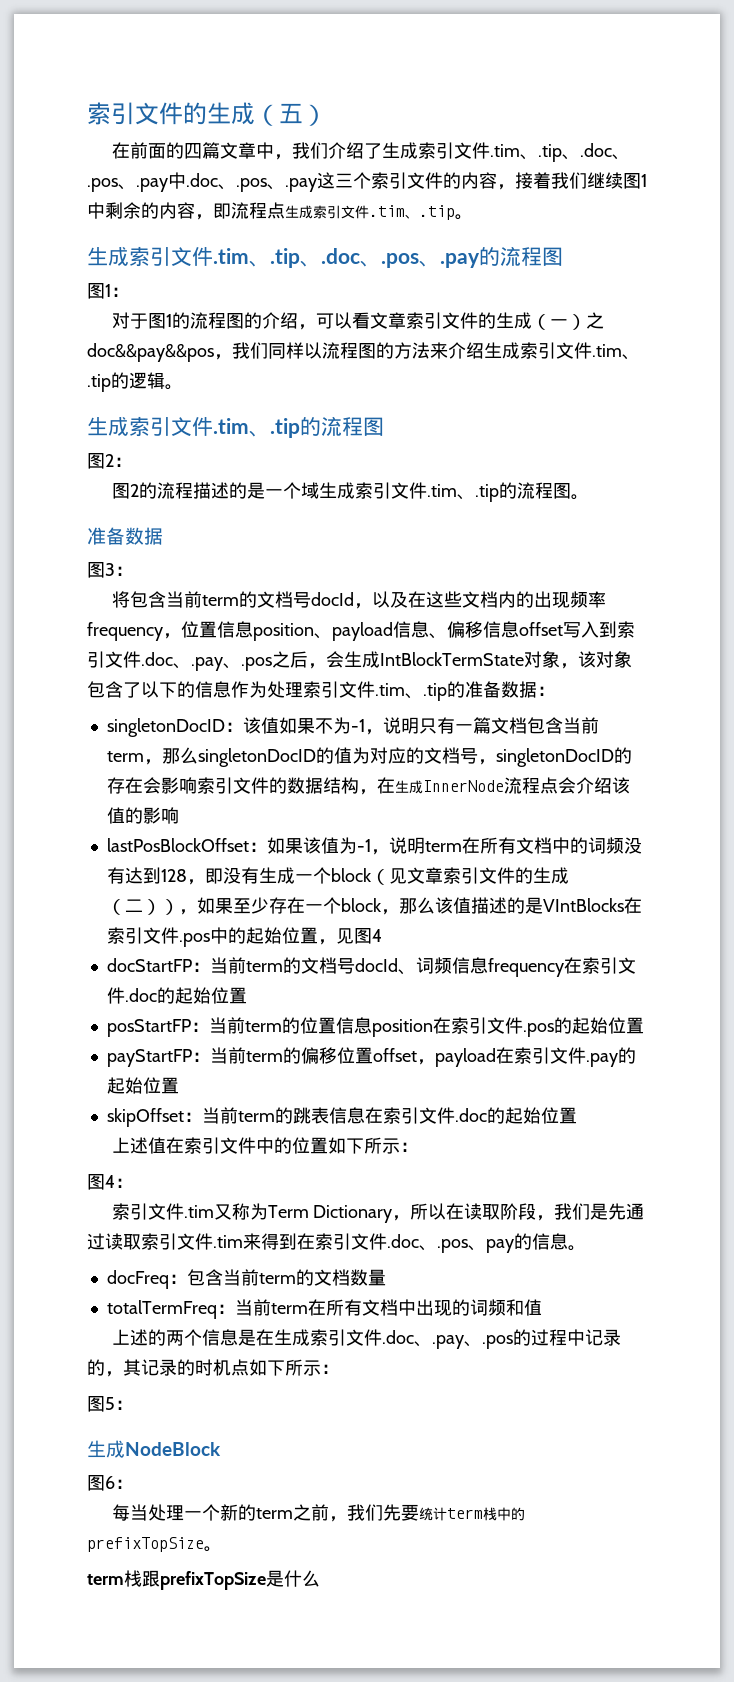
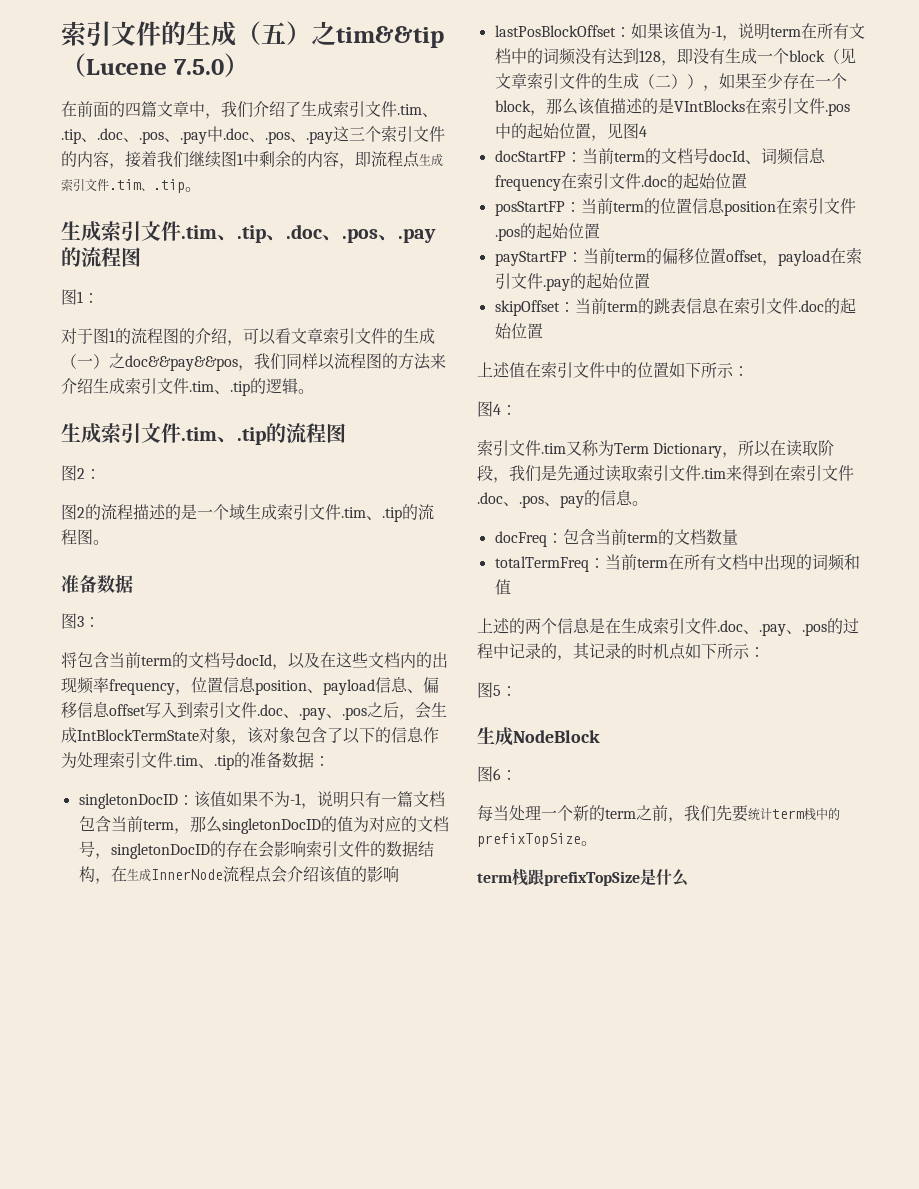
- 索引文件的生成（五）
+ 索引文件的生成（五）之tim&&tip（Lucene 7.5.0）

